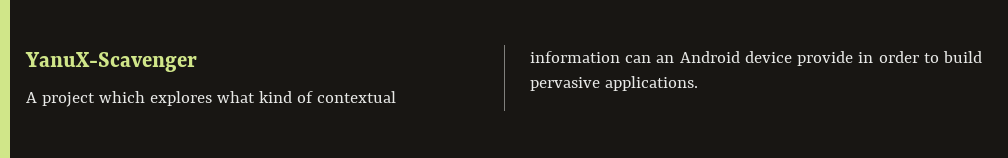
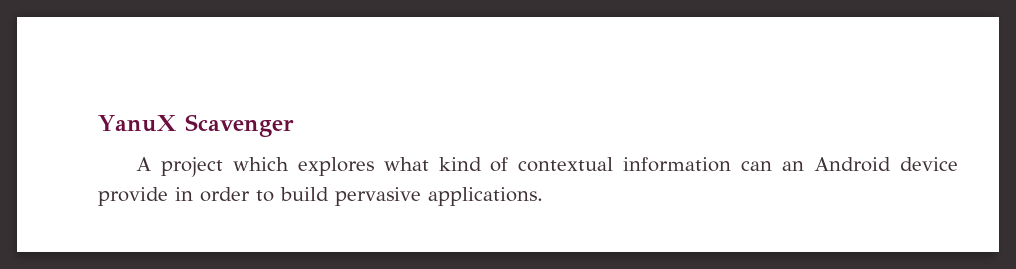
- YanuX-Scavenger
+ YanuX Scavenger

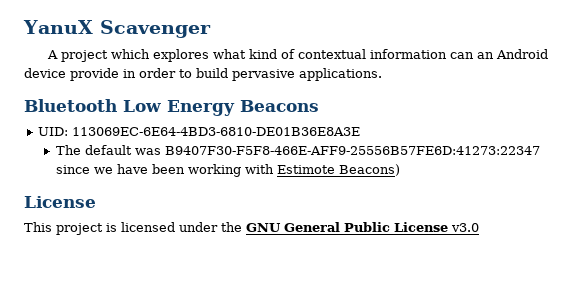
+ Bluetooth Low Energy Beacons
+ UID: 113069EC-6E64-4BD3-6810-DE01B36E8A3E
+ The default was B9407F30-F5F8-466E-AFF9-25556B57FE6D:41273:22347 since we have been working with Estimote Beacons)
+ License
+ This project is licensed under the GNU General Public License v3.0

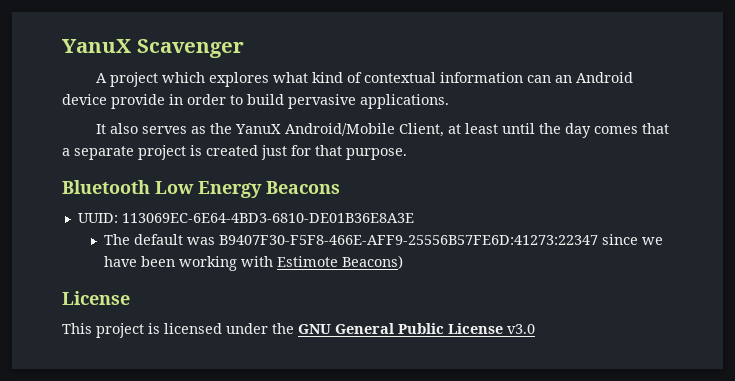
+ It also serves as the YanuX Android/Mobile Client, at least until the day comes that a separate project is created just for that purpose.
- UID: 113069EC-6E64-4BD3-6810-DE01B36E8A3E
+ UUID: 113069EC-6E64-4BD3-6810-DE01B36E8A3E

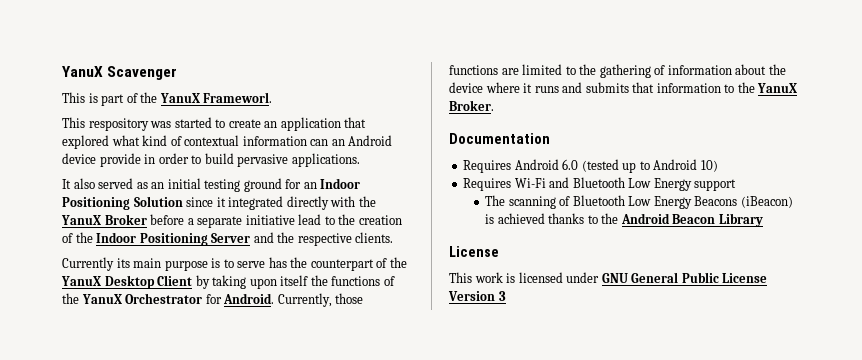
- A project which explores what kind of contextual information can an Android device provide in order to build pervasive applications.
+ This is part of the YanuX Frameworl.
+ This respository was started to create an application that explored what kind of contextual information can an Android device provide in order to build pervasive applications.
- It also serves as the YanuX Android/Mobile Client, at least until the day comes that a separate project is created just for that purpose.
- Bluetooth Low Energy Beacons
- UUID: 113069EC-6E64-4BD3-6810-DE01B36E8A3E
- The default was B9407F30-F5F8-466E-AFF9-25556B57FE6D:41273:22347 since we have been working with Estimote Beacons)
+ It also served as an initial testing ground for an Indoor Positioning Solution since it integrated directly with the YanuX Broker before a separate initiative lead to the creation of the Indoor Positioning Server and the respective clients.
+ Currently its main purpose is to serve has the counterpart of the YanuX Desktop Client by taking upon itself the functions of the YanuX Orchestrator for Android. Currently, those functions are limited to the gathering of information about the device where it runs and submits that information to the YanuX Broker.
+ Documentation
+ Requires Android 6.0 (tested up to Android 10)
+ Requires Wi-Fi and Bluetooth Low Energy support
+ The scanning of Bluetooth Low Energy Beacons (iBeacon) is achieved thanks to the Android Beacon Library
- This project is licensed under the GNU General Public License v3.0
+ This work is licensed under GNU General Public License Version 3

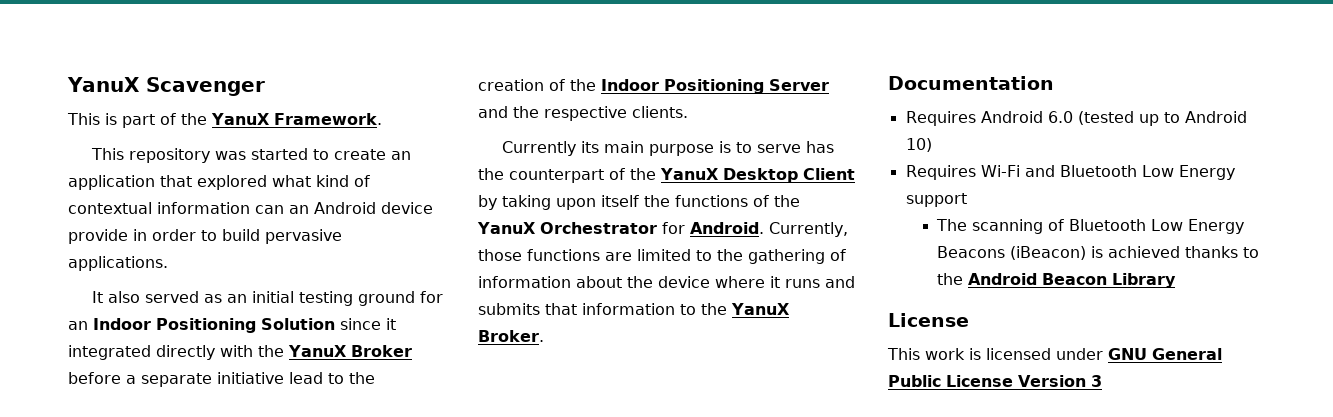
- This is part of the YanuX Frameworl.
- This respository was started to create an application that explored what kind of contextual information can an Android device provide in order to build pervasive applications.
+ This is part of the YanuX Framework.
+ This repository was started to create an application that explored what kind of contextual information can an Android device provide in order to build pervasive applications.

